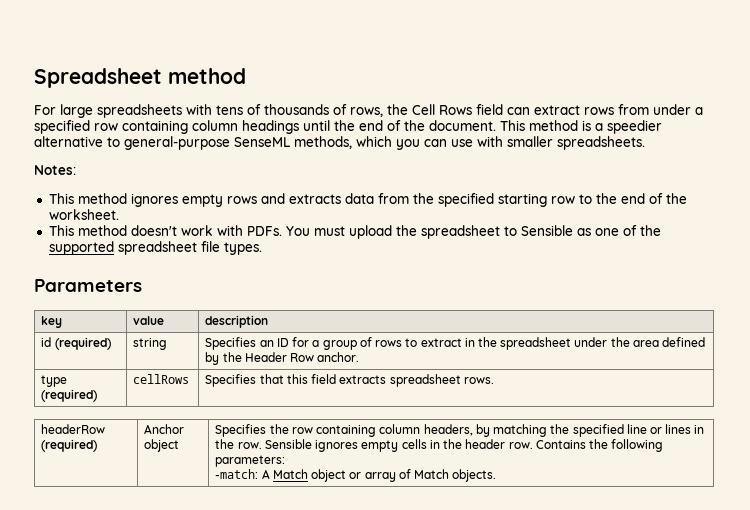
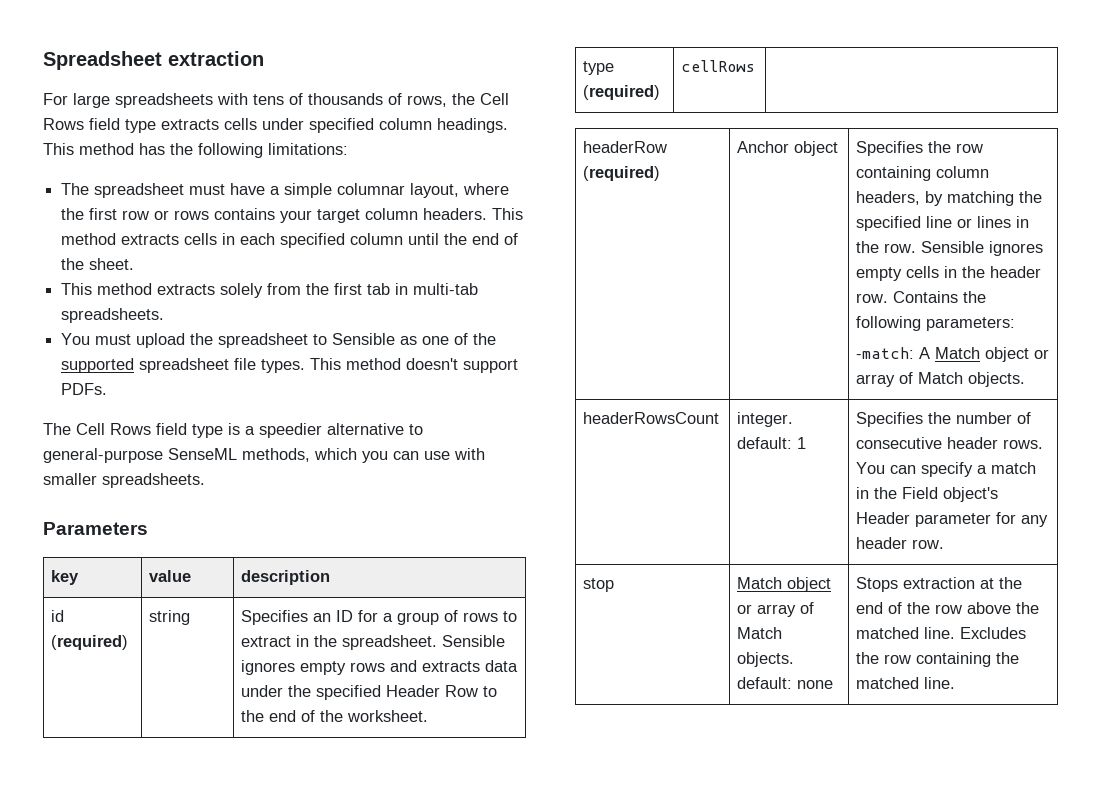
- Spreadsheet method
+ Spreadsheet extraction
- For large spreadsheets with tens of thousands of rows, the Cell Rows field can extract rows from under a specified row containing column headings until the end of the document. This method is a speedier alternative to general-purpose SenseML methods, which you can use with smaller spreadsheets.
+ For large spreadsheets with tens of thousands of rows, the Cell Rows field type extracts cells under specified column headings. This method has the following limitations:
+ The spreadsheet must have a simple columnar layout, where the first row or rows contains your target column headers. This method extracts cells in each specified column until the end of the sheet.
+ This method extracts solely from the first tab in multi-tab spreadsheets.
+ You must upload the spreadsheet to Sensible as one of the supported spreadsheet file types. This method doesn't support PDFs.
+ The Cell Rows field type is a speedier alternative to general-purpose SenseML methods, which you can use with smaller spreadsheets.
- Notes:
- This method ignores empty rows and extracts data from the specified starting row to the end of the worksheet.
- This method doesn't work with PDFs. You must upload the spreadsheet to Sensible as one of the supported spreadsheet file types.
- id (required) | string | Specifies an ID for a group of rows to extract in the spreadsheet under the area defined by the Header Row anchor.
- type (required) | cellRows | Specifies that this field extracts spreadsheet rows.
+ id (required) | string | Specifies an ID for a group of rows to extract in the spreadsheet. Sensible ignores empty rows and extracts data under the specified Header Row to the end of the worksheet.
+ type (required) | cellRows |
+ headerRowsCount | integer. default: 1 | Specifies the number of consecutive header rows. You can specify a match in the Field object's Header parameter for any header row.
+ stop | Match object or array of Match objects. default: none | Stops extraction at the end of the row above the matched line. Excludes the row containing the matched line.

